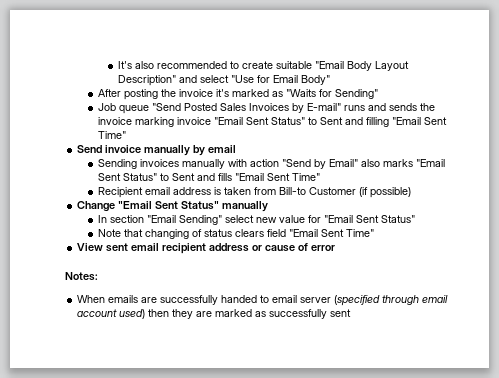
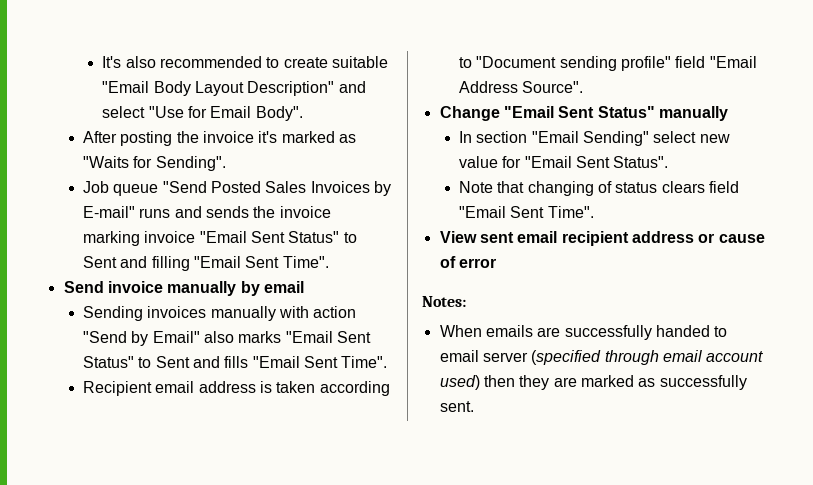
- It's also recommended to create suitable "Email Body Layout Description" and select "Use for Email Body"
+ It's also recommended to create suitable "Email Body Layout Description" and select "Use for Email Body".
- After posting the invoice it's marked as "Waits for Sending"
+ After posting the invoice it's marked as "Waits for Sending".
- Job queue "Send Posted Sales Invoices by E-mail" runs and sends the invoice marking invoice "Email Sent Status" to Sent and filling "Email Sent Time"
+ Job queue "Send Posted Sales Invoices by E-mail" runs and sends the invoice marking invoice "Email Sent Status" to Sent and filling "Email Sent Time".
- Sending invoices manually with action "Send by Email" also marks "Email Sent Status" to Sent and fills "Email Sent Time"
+ Sending invoices manually with action "Send by Email" also marks "Email Sent Status" to Sent and fills "Email Sent Time".
- Recipient email address is taken from Bill-to Customer (if possible)
+ Recipient email address is taken according to "Document sending profile" field "Email Address Source".
- In section "Email Sending" select new value for "Email Sent Status"
+ In section "Email Sending" select new value for "Email Sent Status".
- Note that changing of status clears field "Email Sent Time"
+ Note that changing of status clears field "Email Sent Time".
- When emails are successfully handed to email server (specified through email account used) then they are marked as successfully sent
+ When emails are successfully handed to email server (specified through email account used) then they are marked as successfully sent.

